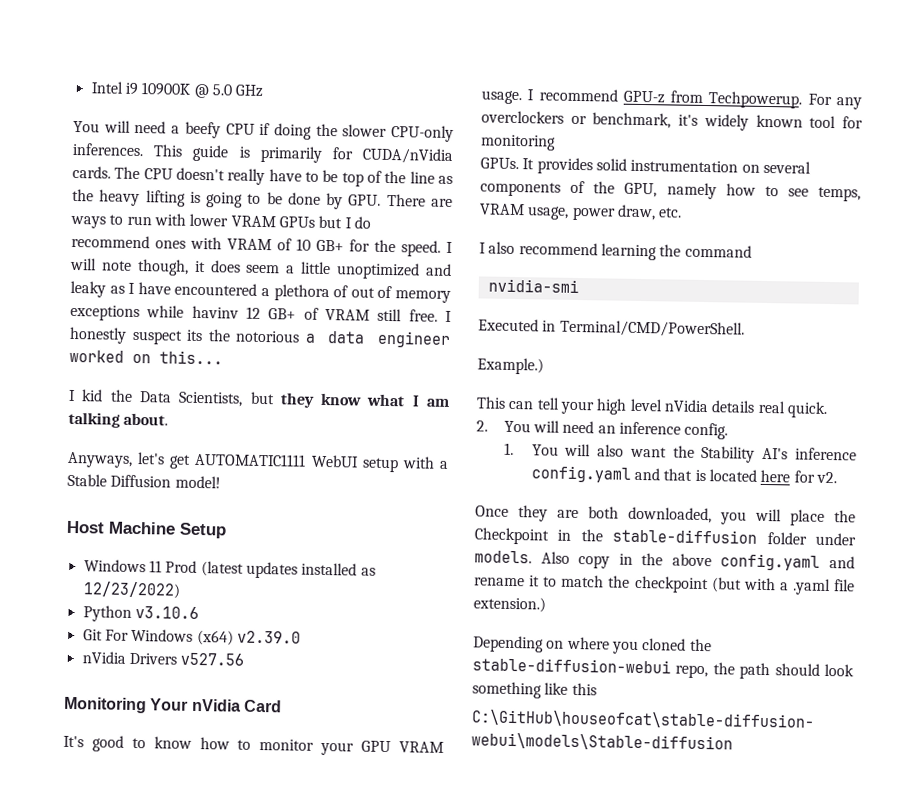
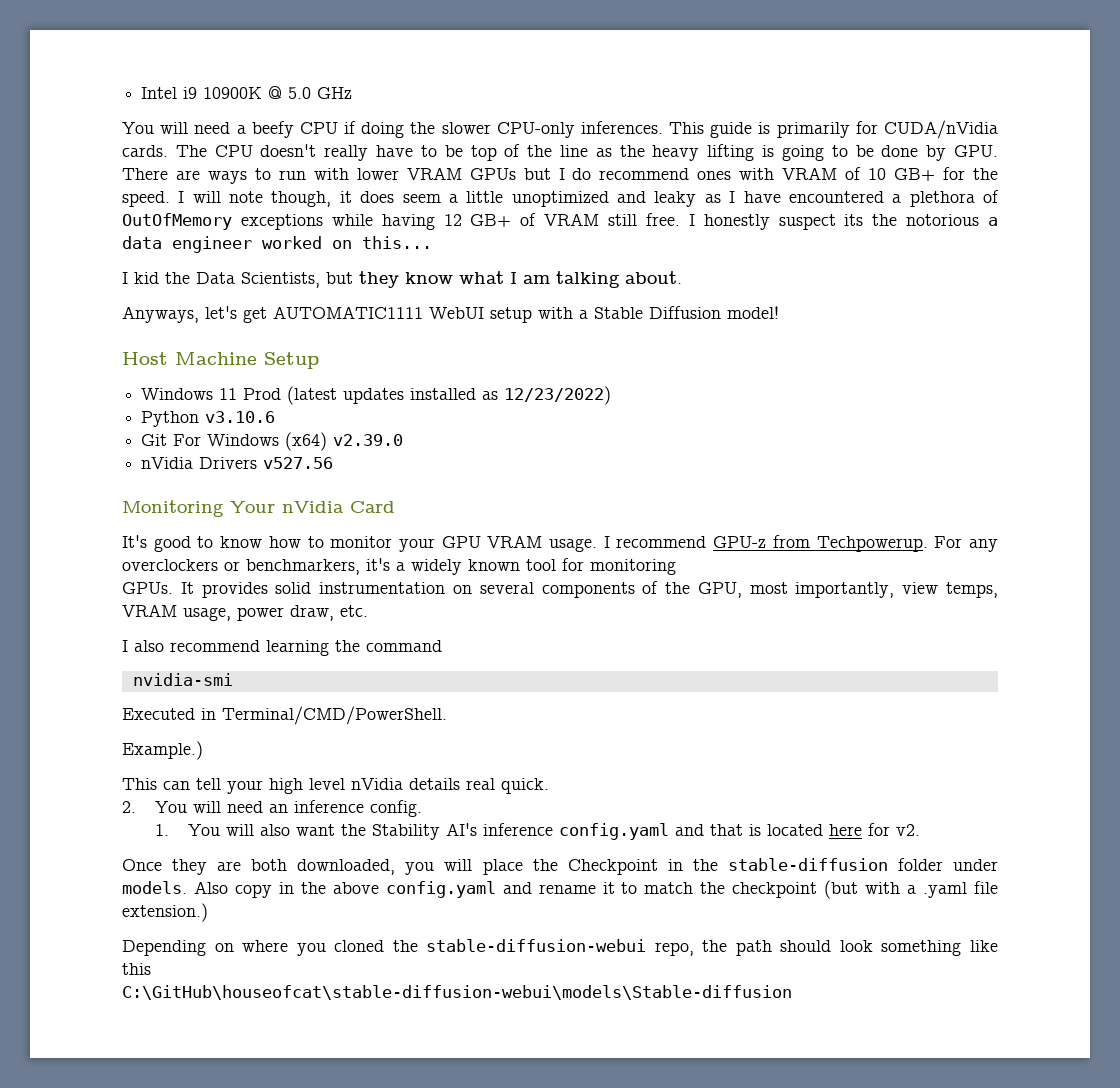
- I will note though, it does seem a little unoptimized and leaky as I have encountered a plethora of out of memory exceptions while havinv 12 GB+ of VRAM still free.
+ I will note though, it does seem a little unoptimized and leaky as I have encountered a plethora of OutOfMemory exceptions while having 12 GB+ of VRAM still free.
- For any overclockers or benchmark, it's widely known tool for monitoring
+ For any overclockers or benchmarkers, it's a widely known tool for monitoring
- It provides solid instrumentation on several components of the GPU, namely how to see temps, VRAM usage, power draw, etc.
+ It provides solid instrumentation on several components of the GPU, most importantly, view temps, VRAM usage, power draw, etc.

